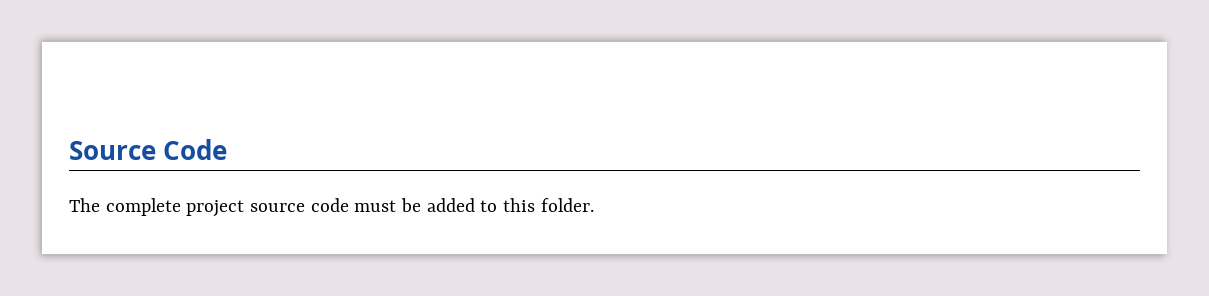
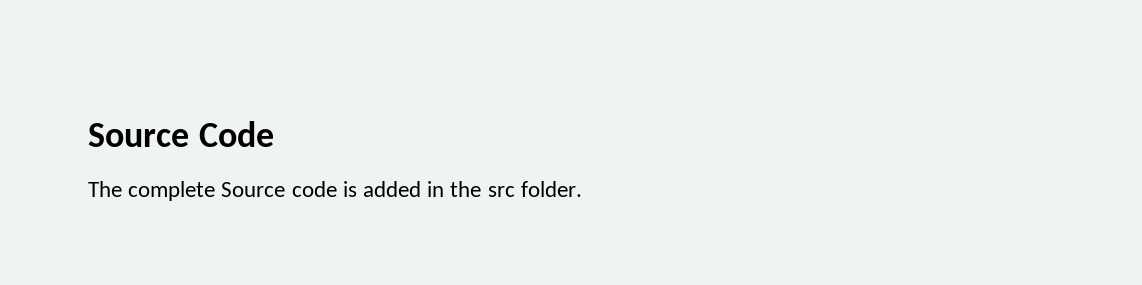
- The complete project source code must be added to this folder.
+ The complete Source code is added in the src folder.

